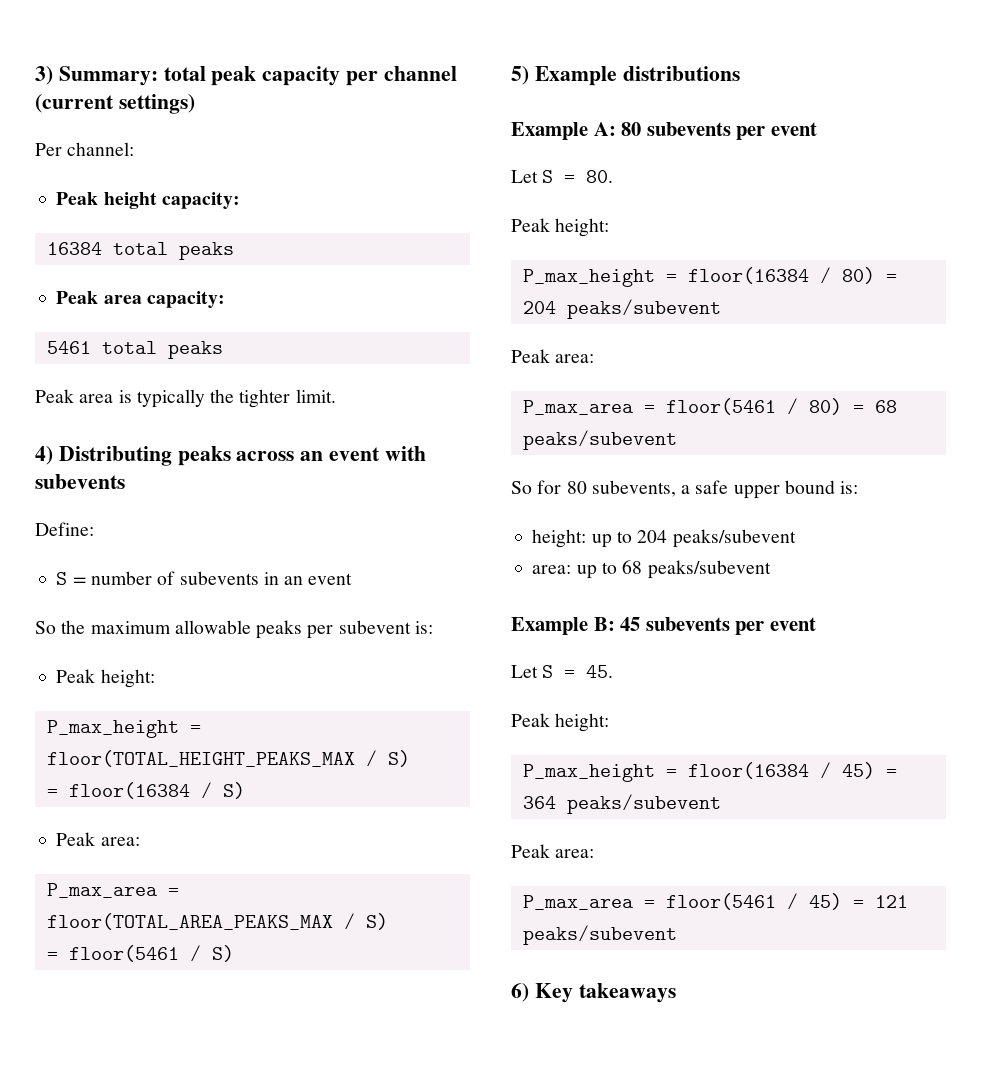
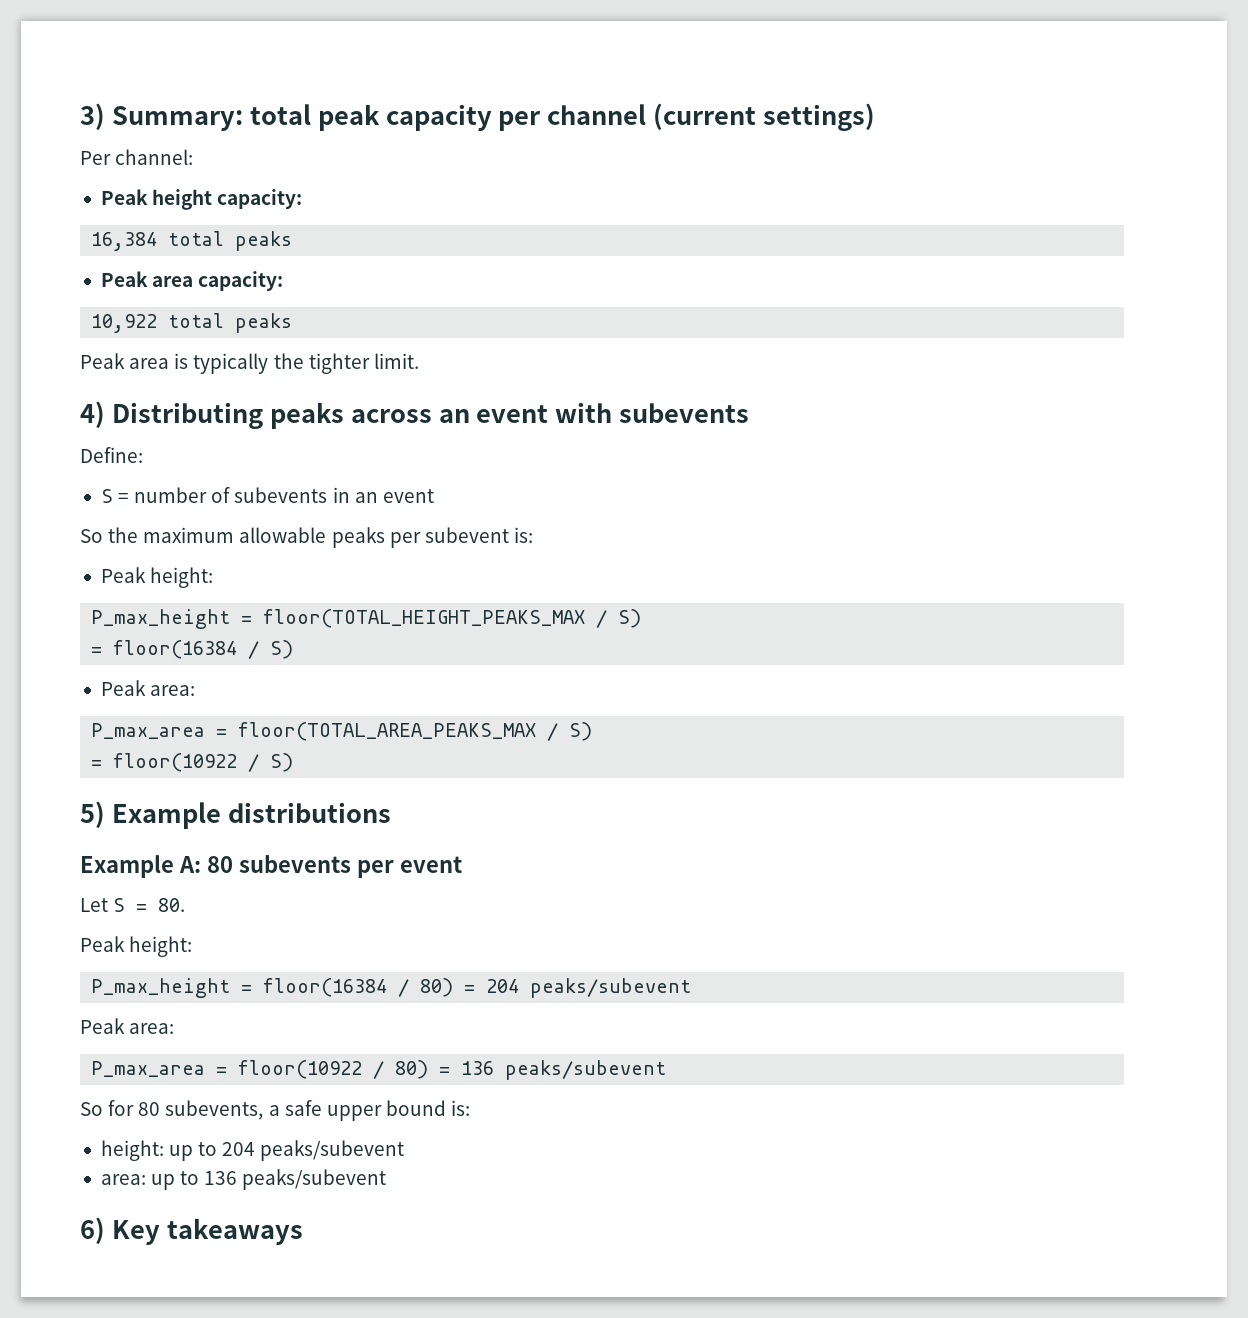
- 16384 total peaks
+ 16,384 total peaks
- 5461 total peaks
+ 10,922 total peaks
- = floor(5461 / S)
+ = floor(10922 / S)
- P_max_area = floor(5461 / 80) = 68 peaks/subevent
+ P_max_area = floor(10922 / 80) = 136 peaks/subevent
- area: up to 68 peaks/subevent
- Example B: 45 subevents per event
- Let S = 45.
- Peak height:
- P_max_height = floor(16384 / 45) = 364 peaks/subevent
- Peak area:
- P_max_area = floor(5461 / 45) = 121 peaks/subevent
+ area: up to 136 peaks/subevent

